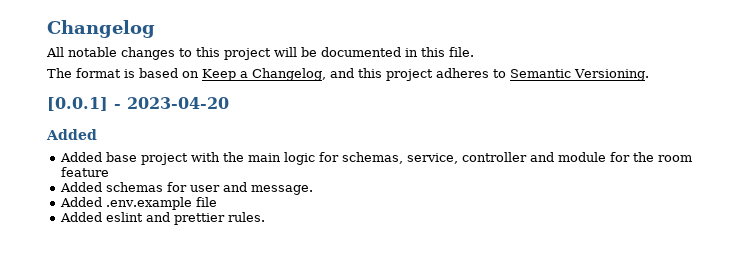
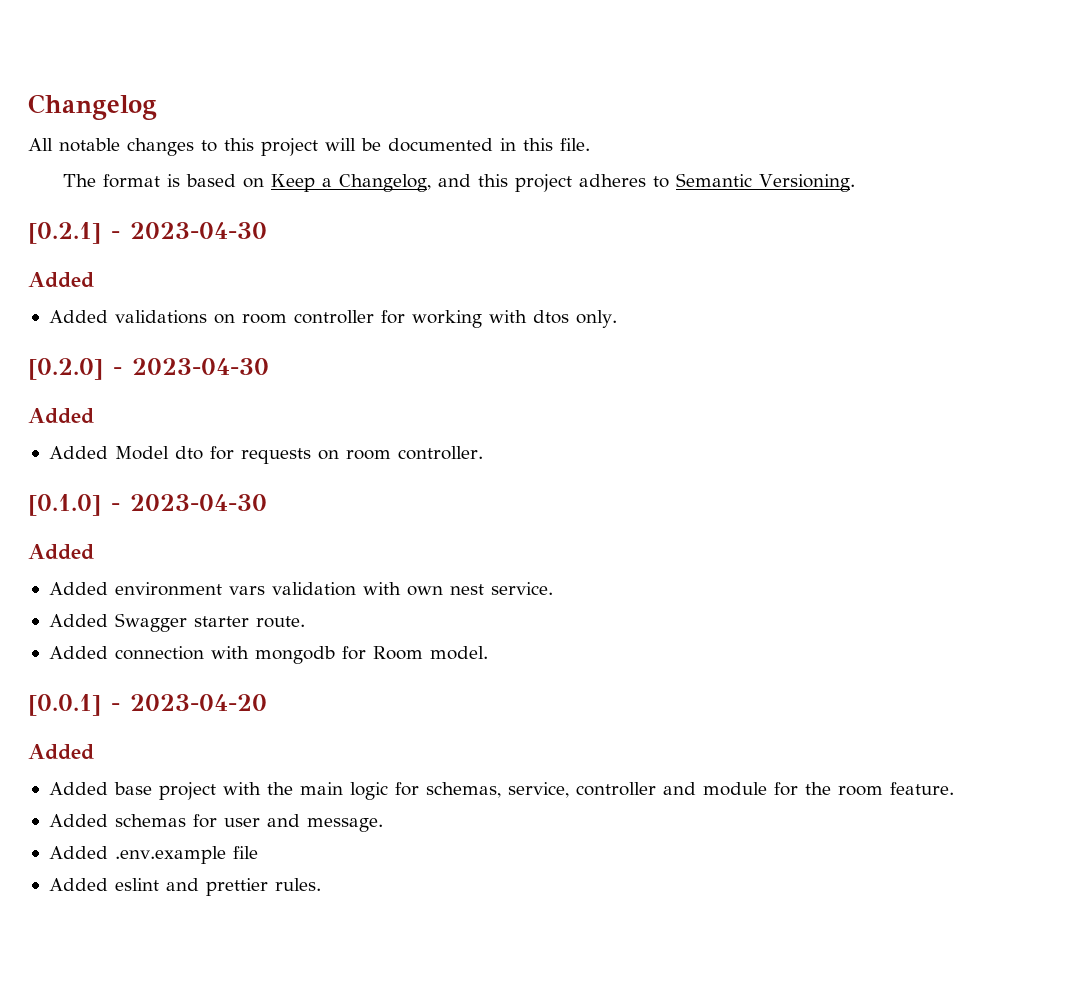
+ [0.2.1] - 2023-04-30
+ Added
+ Added validations on room controller for working with dtos only.
+ [0.2.0] - 2023-04-30
+ Added
+ Added Model dto for requests on room controller.
+ [0.1.0] - 2023-04-30
+ Added
+ Added environment vars validation with own nest service.
+ Added Swagger starter route.
+ Added connection with mongodb for Room model.
- Added base project with the main logic for schemas, service, controller and module for the room feature
+ Added base project with the main logic for schemas, service, controller and module for the room feature.

